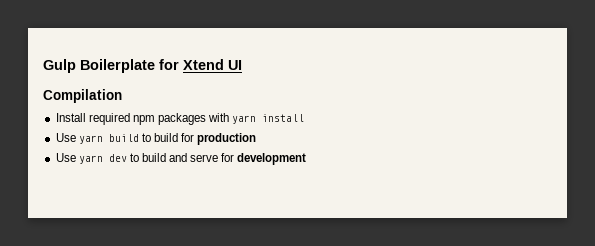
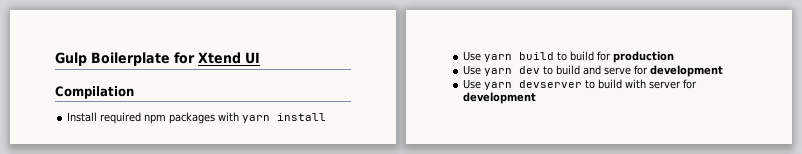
+ Use yarn devserver to build with server for development

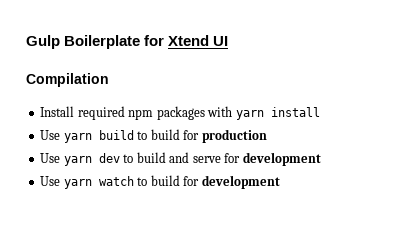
- Use yarn devserver to build with server for development
+ Use yarn watch to build for development

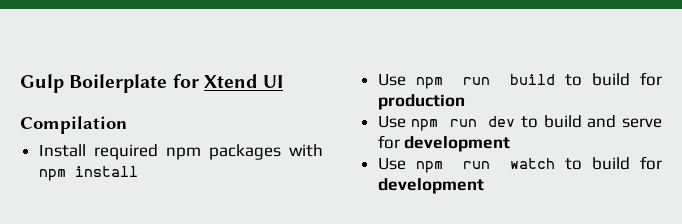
- Install required npm packages with yarn install
+ Install required npm packages with npm install
- Use yarn build to build for production
+ Use npm run build to build for production
- Use yarn dev to build and serve for development
+ Use npm run dev to build and serve for development
- Use yarn watch to build for development
+ Use npm run watch to build for development

